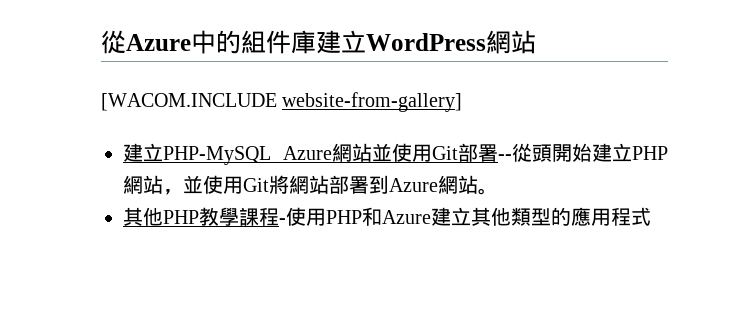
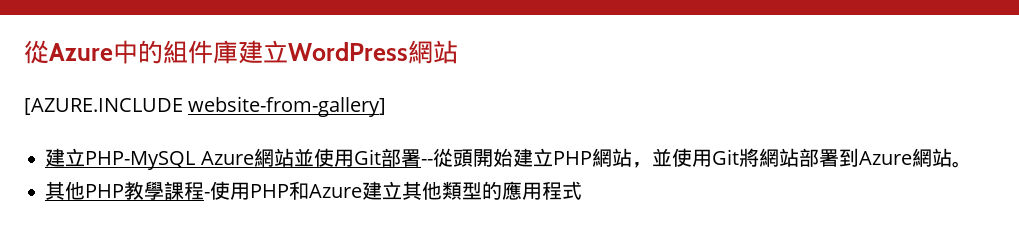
- [WACOM.INCLUDE website-from-gallery]
+ [AZURE.INCLUDE website-from-gallery]

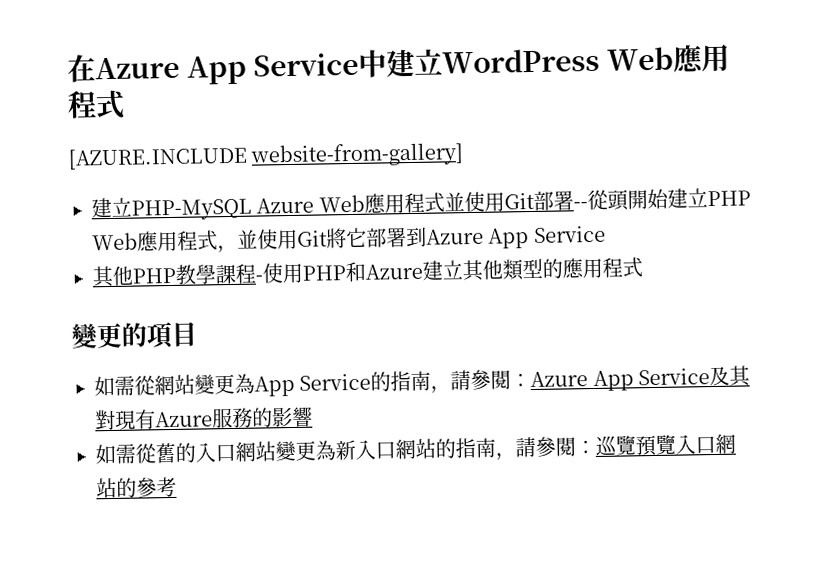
- 從Azure中的組件庫建立WordPress網站
+ 在Azure App Service中建立WordPress Web應用程式
- 建立PHP-MySQL Azure網站並使用Git部署--從頭開始建立PHP網站，並使用Git將網站部署到Azure網站。
+ 建立PHP-MySQL Azure Web應用程式並使用Git部署--從頭開始建立PHP Web應用程式，並使用Git將它部署到Azure App Service
+ 變更的項目
+ 如需從網站變更為App Service的指南，請參閱：Azure App Service及其對現有Azure服務的影響
+ 如需從舊的入口網站變更為新入口網站的指南，請參閱：巡覽預覽入口網站的參考

